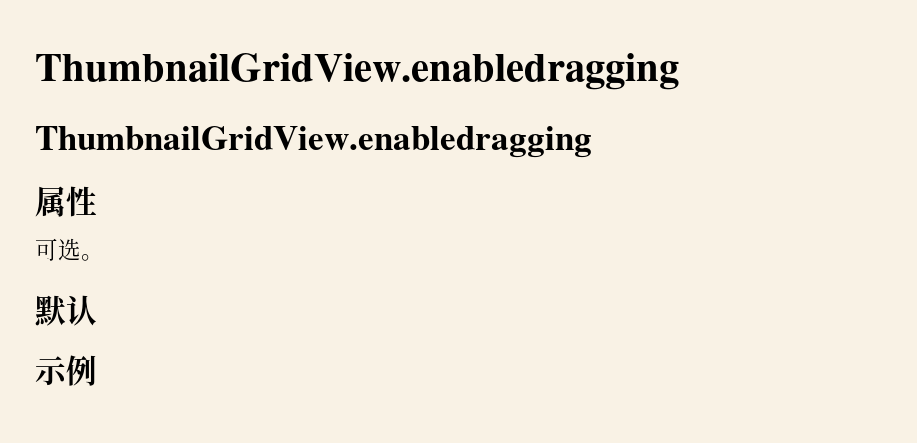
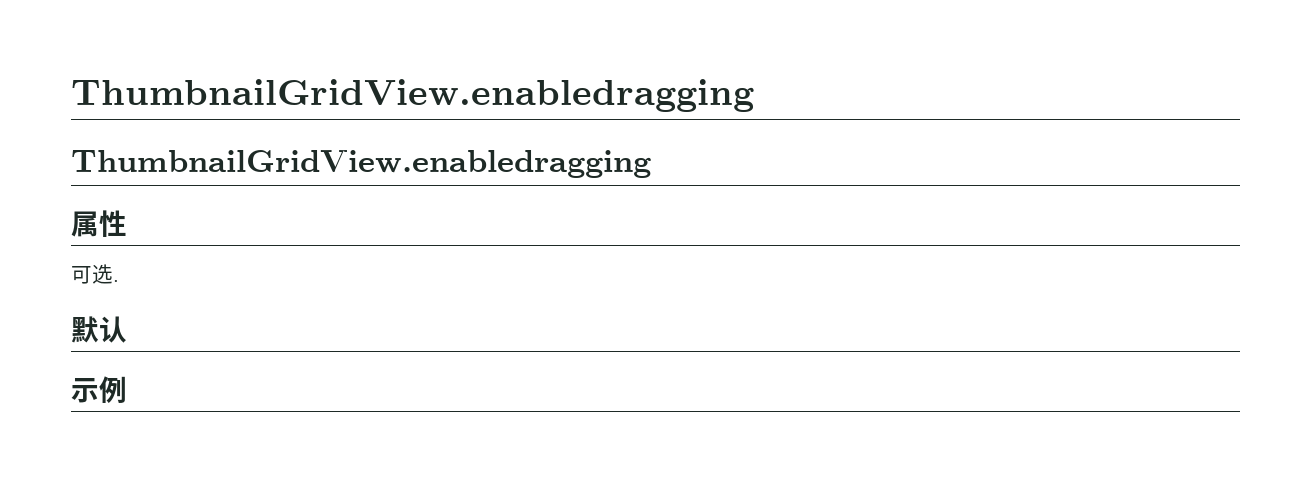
- 可选。
+ 可选.

